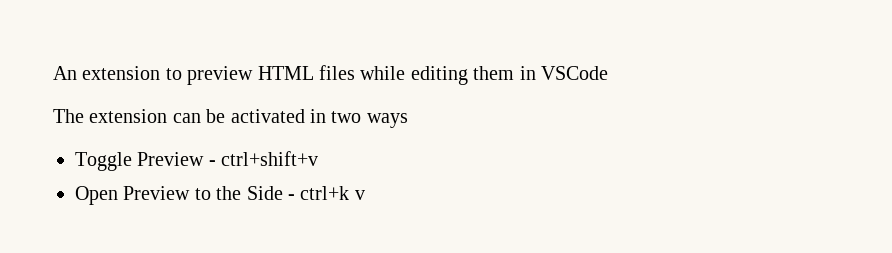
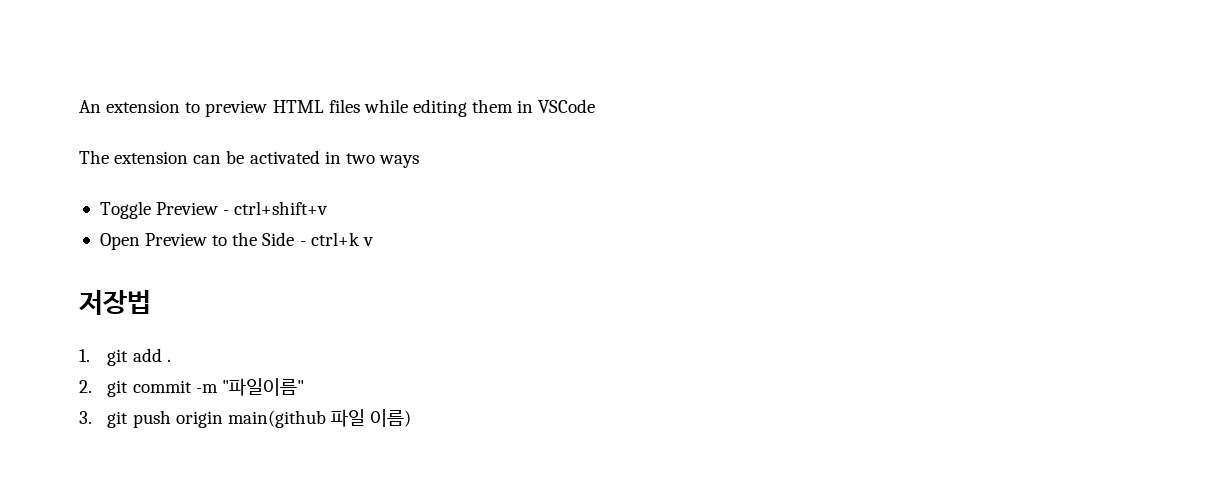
+ 저장법
+ 1. git add .
+ 2. git commit -m "파일이름"
+ 3. git push origin main(github 파일 이름)

